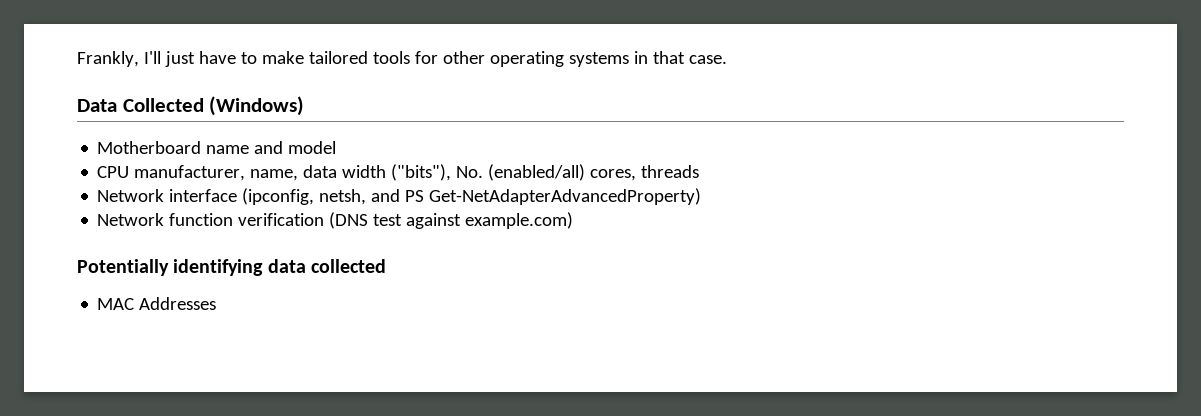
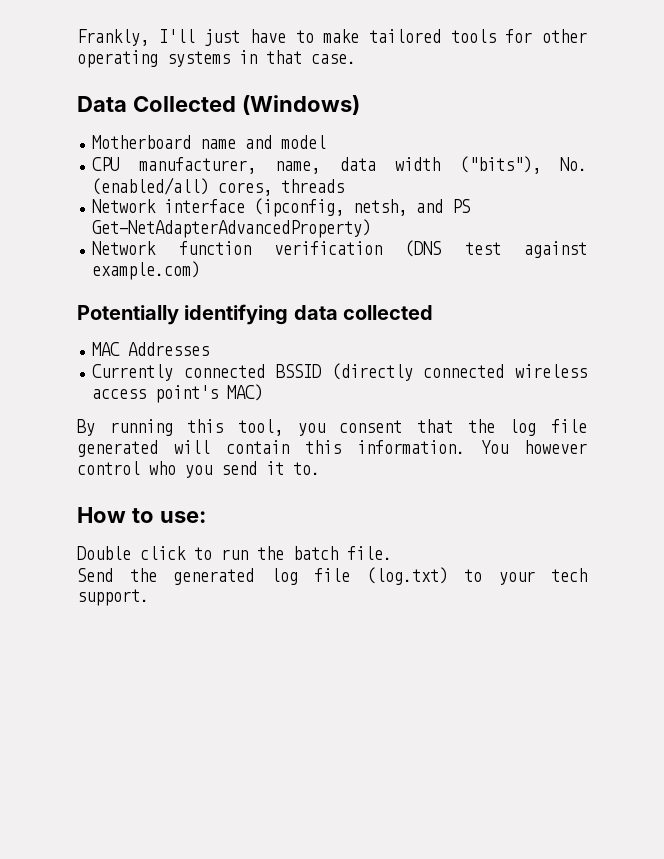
+ Currently connected BSSID (directly connected wireless access point's MAC)
+ By running this tool, you consent that the log file generated will contain this information. You however control who you send it to.
+ How to use:
+ Double click to run the batch file.
+ Send the generated log file (log.txt) to your tech support.

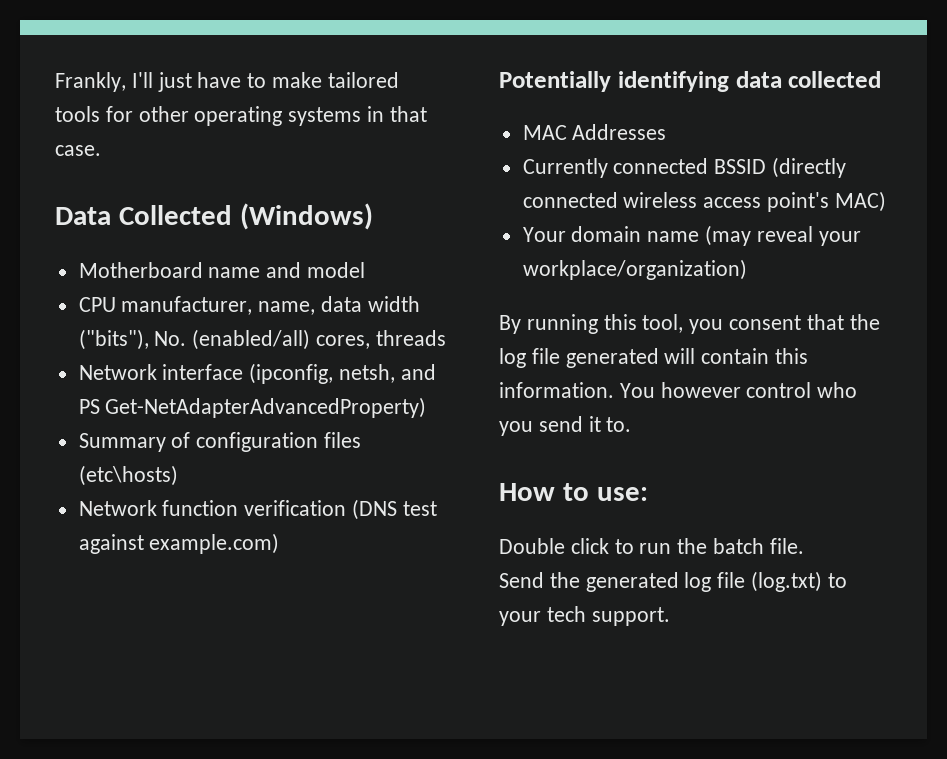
+ Summary of configuration files (etc\hosts)
+ Your domain name (may reveal your workplace/organization)

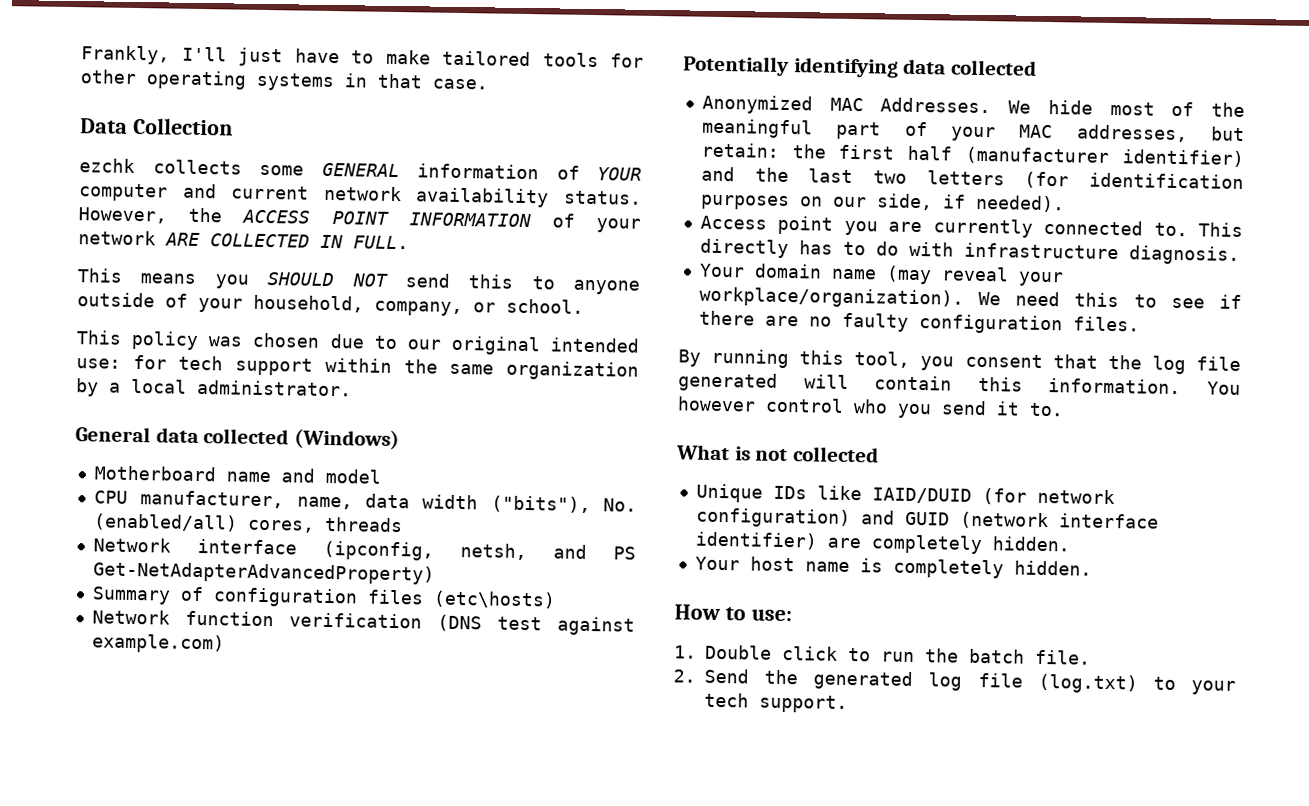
- Data Collected (Windows)
+ Data Collection
+ ezchk collects some GENERAL information of YOUR computer and current network availability status. However, the ACCESS POINT INFORMATION of your network ARE COLLECTED IN FULL.
+ This means you SHOULD NOT send this to anyone outside of your household, company, or school.
+ This policy was chosen due to our original intended use: for tech support within the same organization by a local administrator.
+ General data collected (Windows)
- MAC Addresses
- Currently connected BSSID (directly connected wireless access point's MAC)
+ Anonymized MAC Addresses. We hide most of the meaningful part of your MAC addresses, but retain: the first half (manufacturer identifier) and the last two letters (for identification purposes on our side, if needed).
+ Access point you are currently connected to. This directly has to do with infrastructure diagnosis.
- Your domain name (may reveal your workplace/organization)
+ Your domain name (may reveal your workplace/organization). We need this to see if there are no faulty configuration files.
+ What is not collected
+ Unique IDs like IAID/DUID (for network configuration) and GUID (network interface identifier) are completely hidden.
+ Your host name is completely hidden.
- Double click to run the batch file.
+ 1. Double click to run the batch file.
- Send the generated log file (log.txt) to your tech support.
+ 2. Send the generated log file (log.txt) to your tech support.

